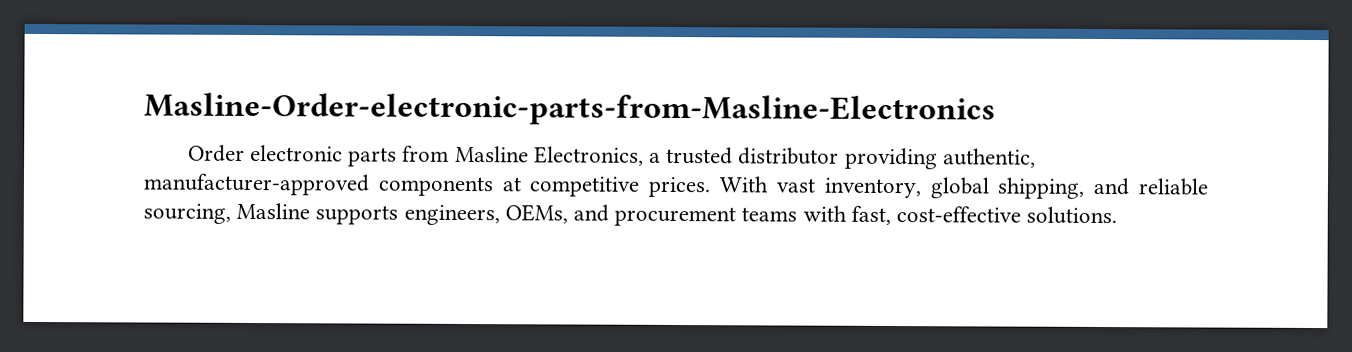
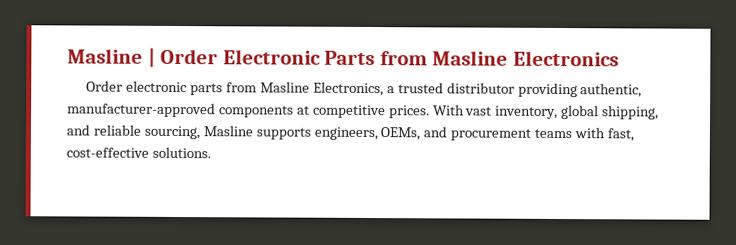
- Masline-Order-electronic-parts-from-Masline-Electronics
+ Masline | Order Electronic Parts from Masline Electronics

